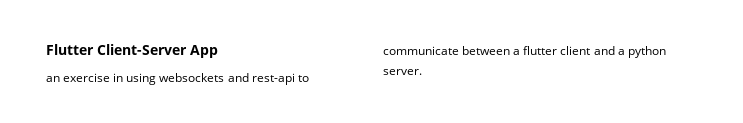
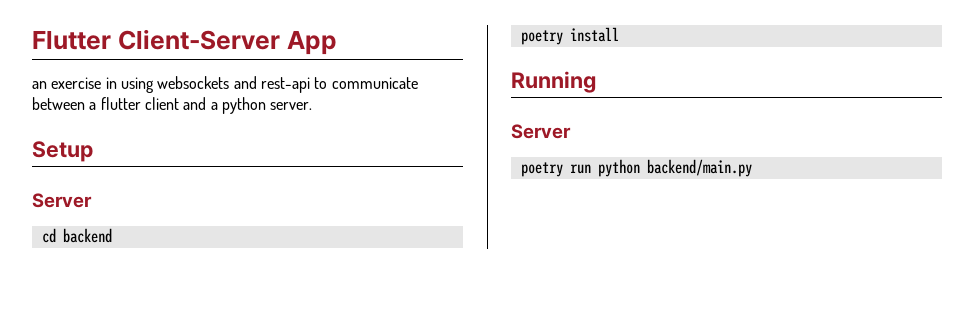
+ Setup
+ Server
+ cd backend
+ poetry install
+ Running
+ Server
+ poetry run python backend/main.py

